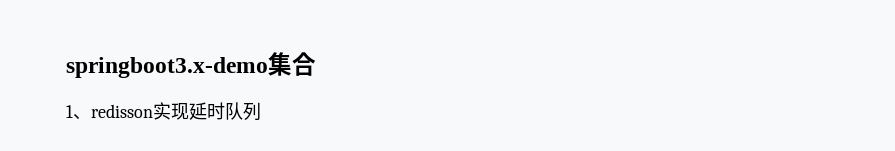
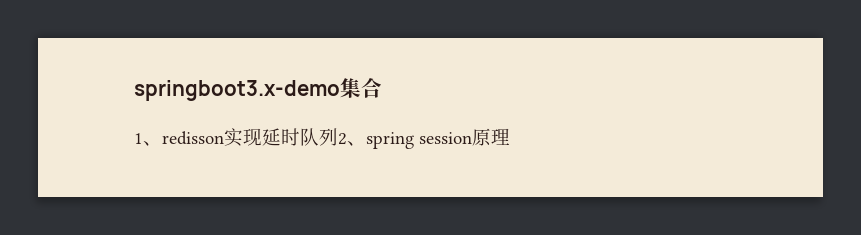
- 1、redisson实现延时队列
+ 1、redisson实现延时队列2、spring session原理

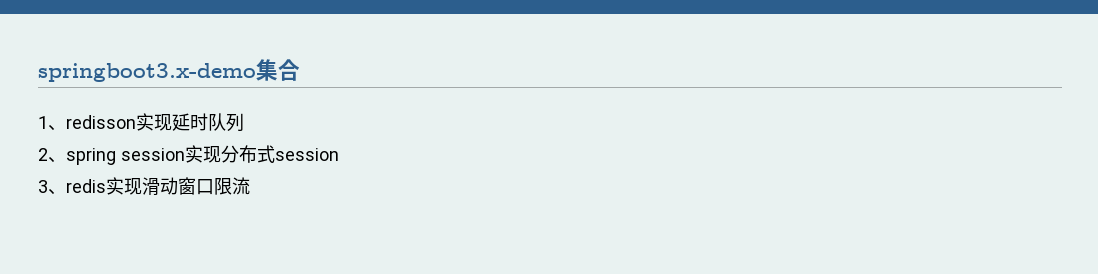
- 1、redisson实现延时队列2、spring session原理
+ 1、redisson实现延时队列
+ 2、spring session实现分布式session
+ 3、redis实现滑动窗口限流

